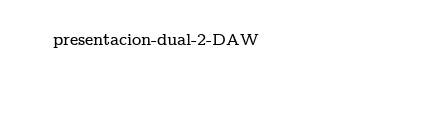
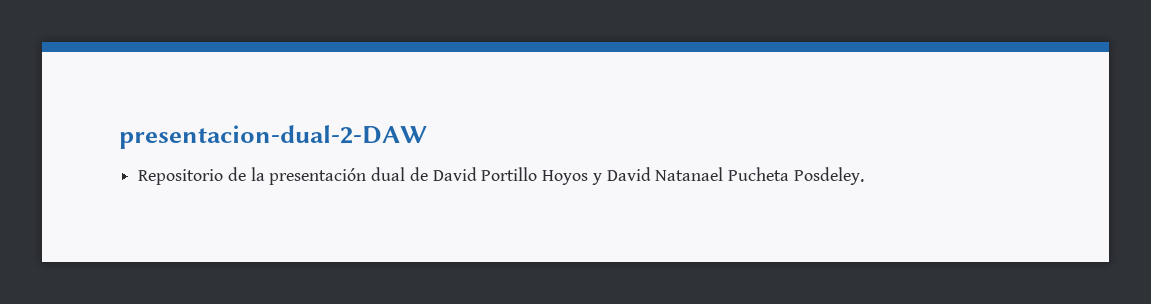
+ Repositorio de la presentación dual de David Portillo Hoyos y David Natanael Pucheta Posdeley.

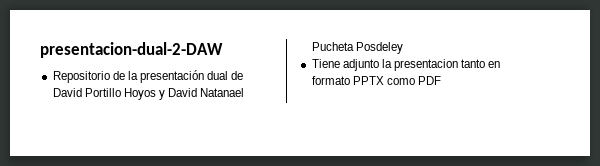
- Repositorio de la presentación dual de David Portillo Hoyos y David Natanael Pucheta Posdeley.
+ Repositorio de la presentación dual de David Portillo Hoyos y David Natanael Pucheta Posdeley
+ Tiene adjunto la presentacion tanto en formato PPTX como PDF

